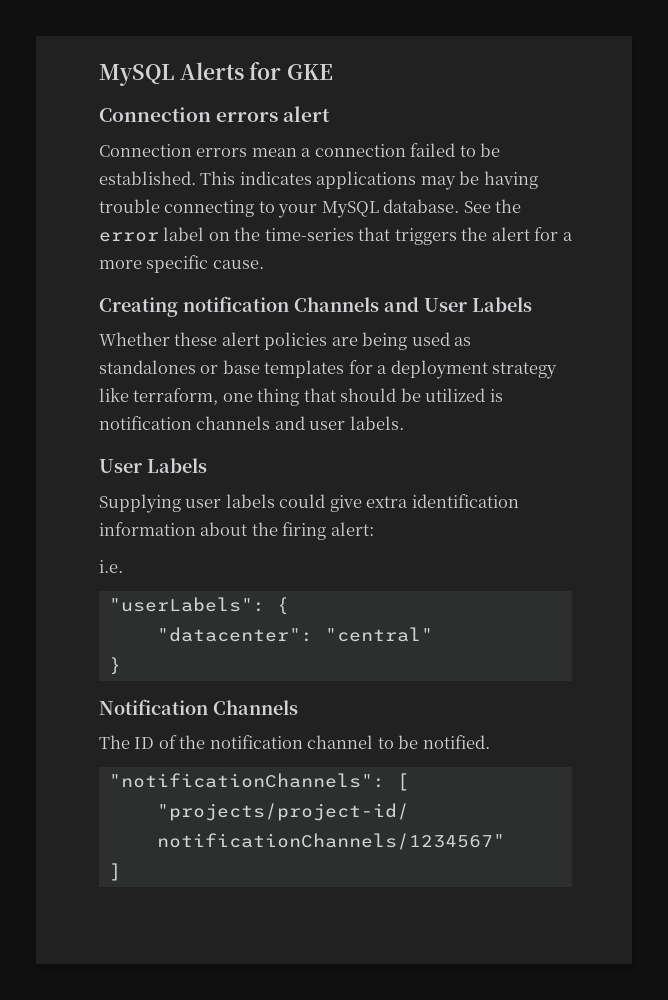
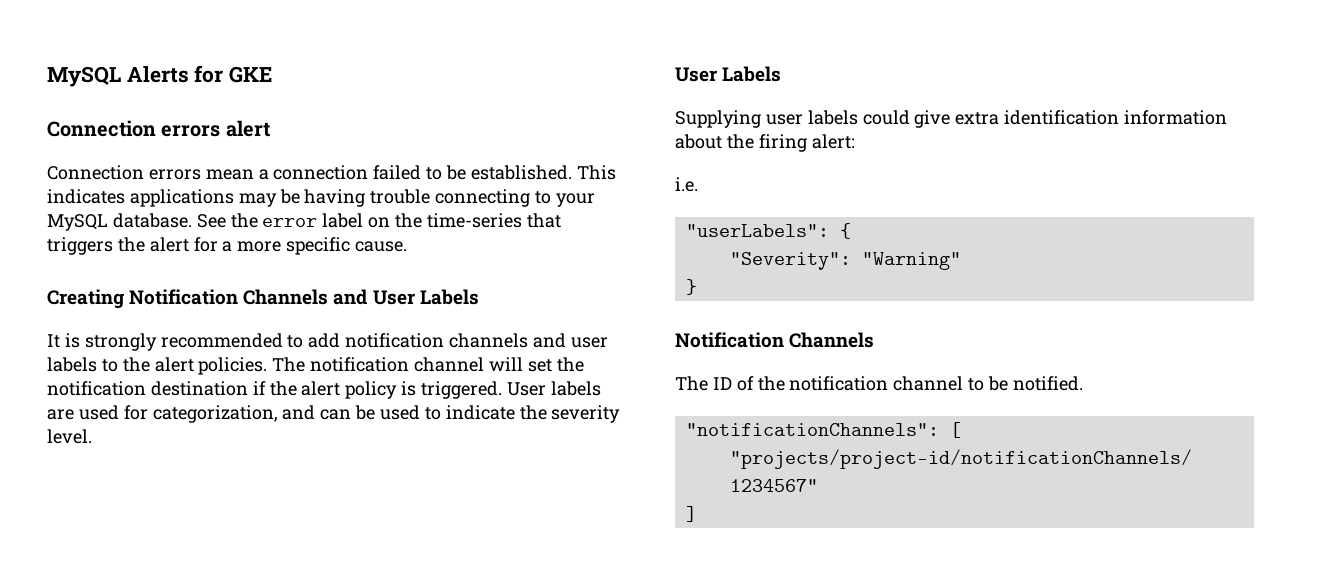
- Creating notification Channels and User Labels
+ Creating Notification Channels and User Labels
- Whether these alert policies are being used as standalones or base templates for a deployment strategy like terraform, one thing that should be utilized is notification channels and user labels.
+ It is strongly recommended to add notification channels and user labels to the alert policies. The notification channel will set the notification destination if the alert policy is triggered. User labels are used for categorization, and can be used to indicate the severity level.
- "datacenter": "central"
+ "Severity": "Warning"

